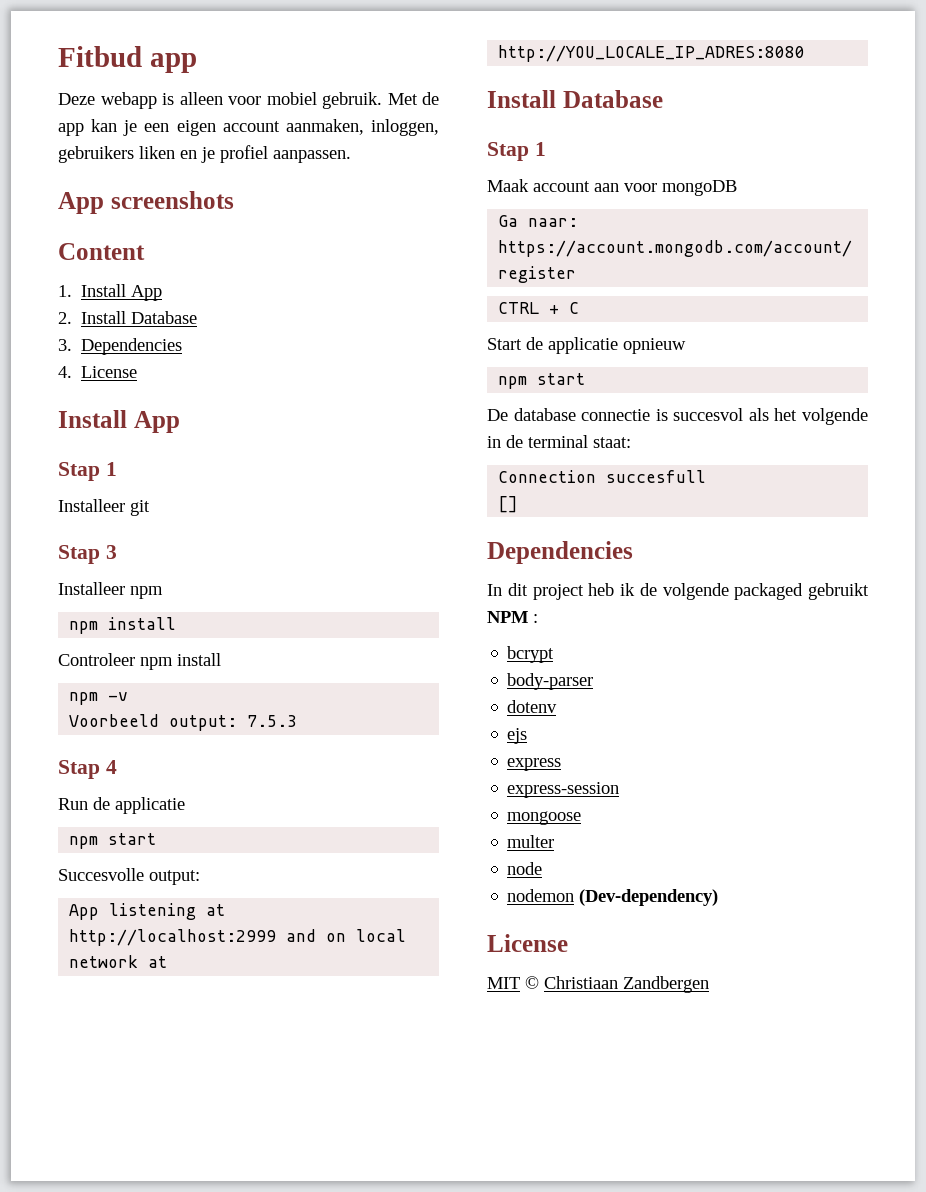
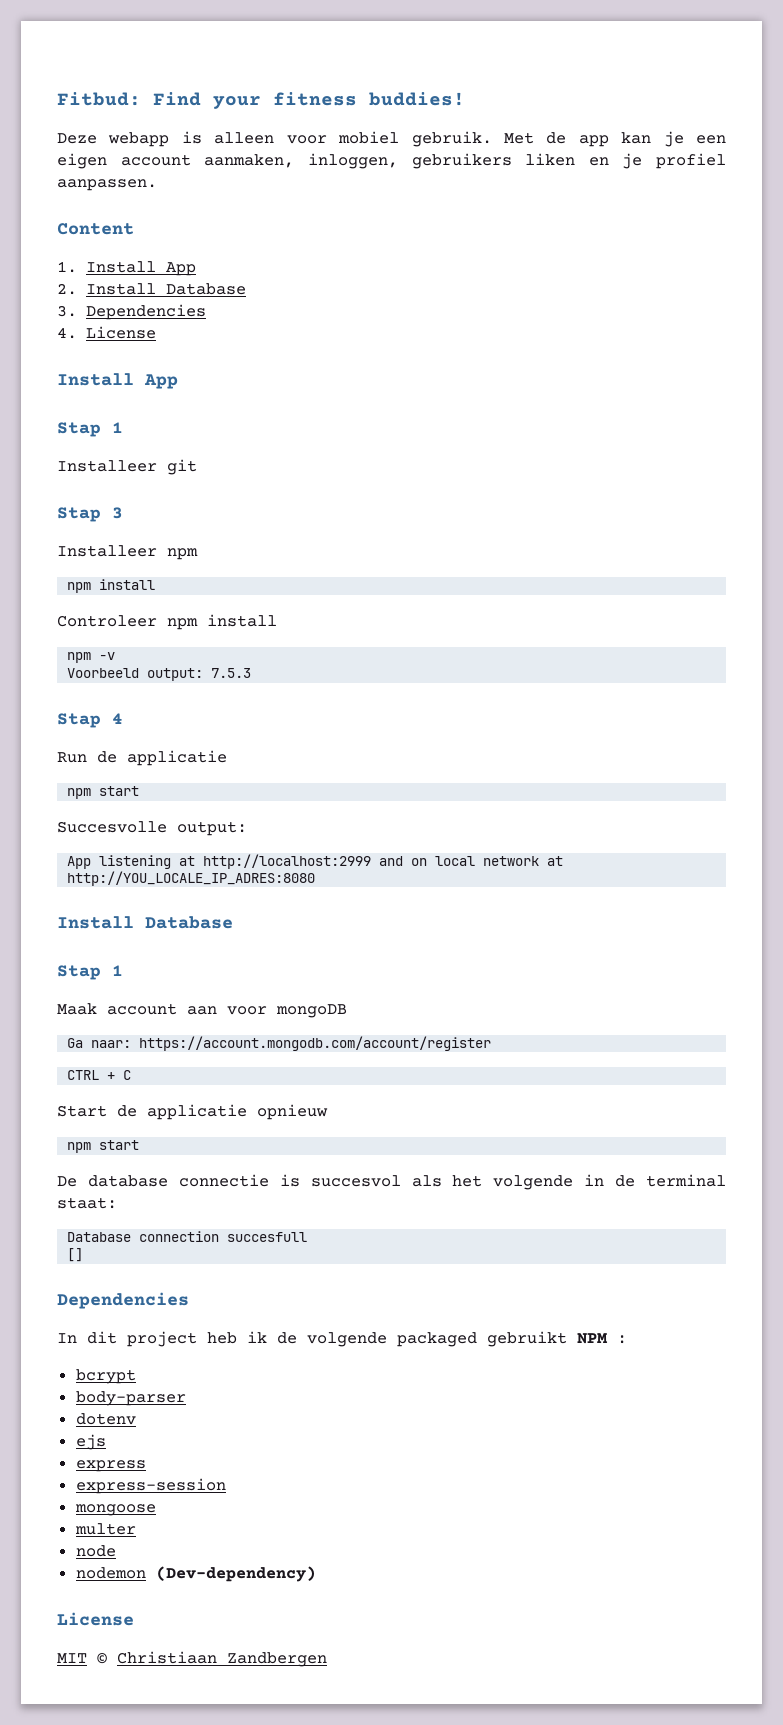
- Fitbud app
+ Fitbud: Find your fitness buddies!
- App screenshots
- Connection succesfull
+ Database connection succesfull

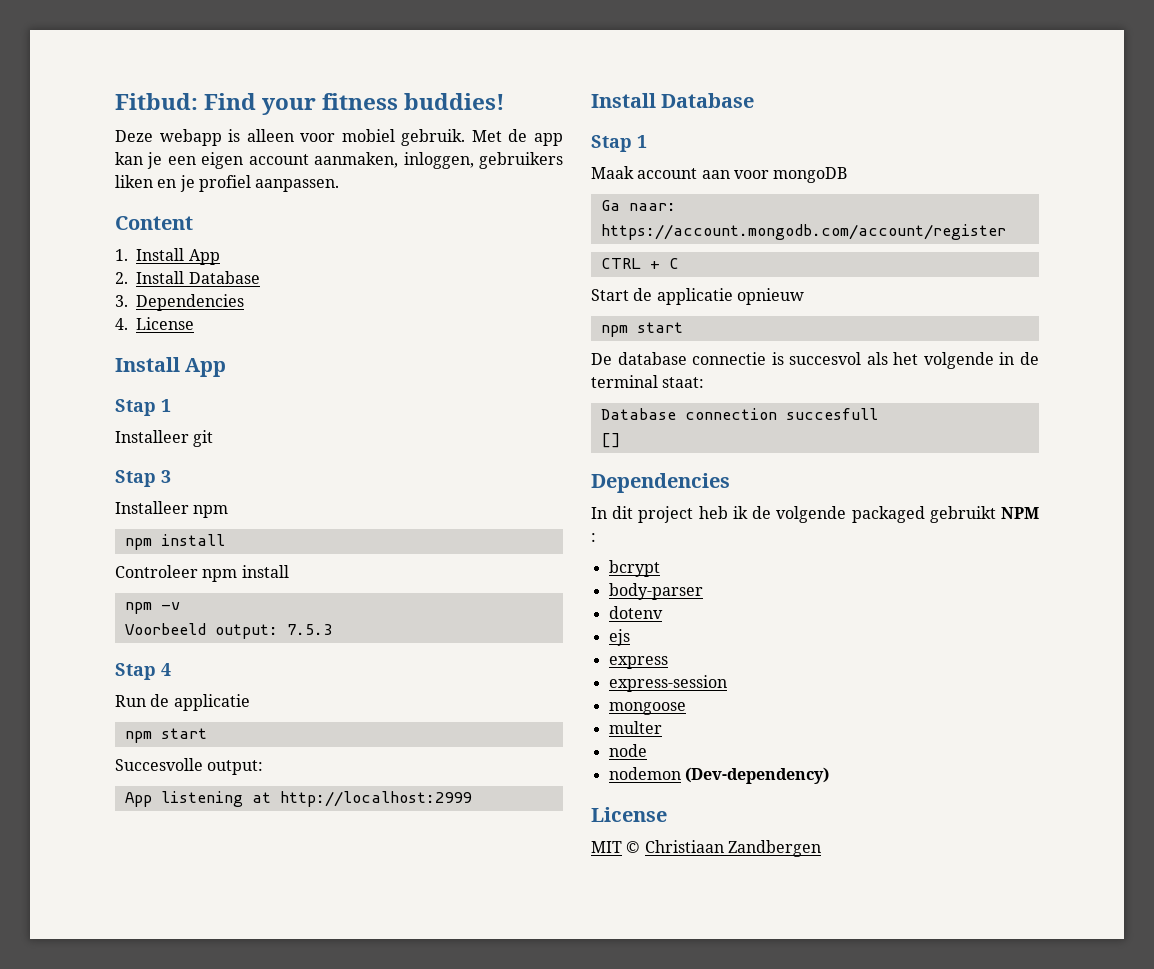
- App listening at http://localhost:2999 and on local network at http://YOU_LOCALE_IP_ADRES:8080
+ App listening at http://localhost:2999

